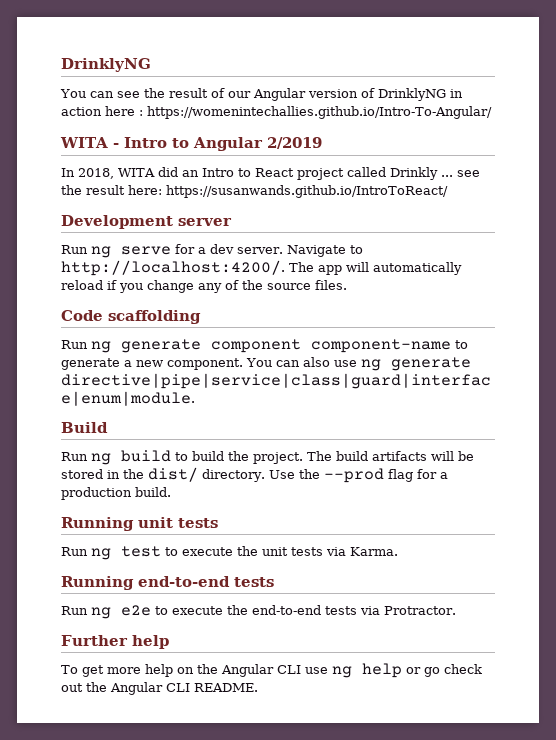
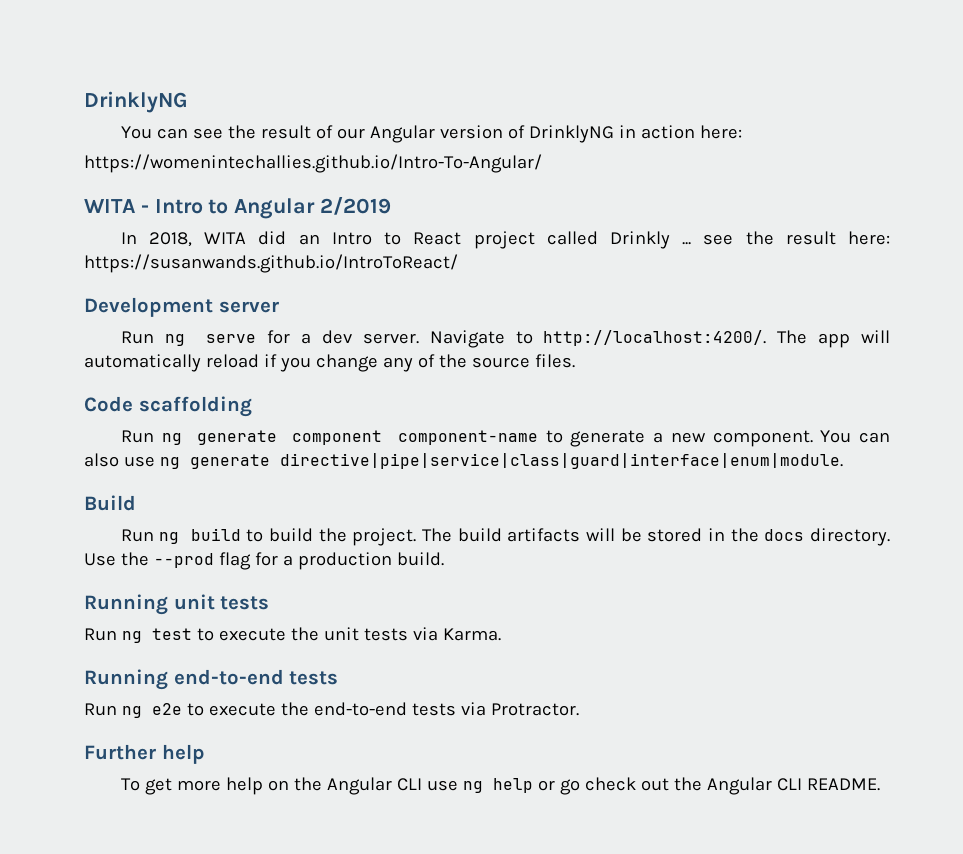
- You can see the result of our Angular version of DrinklyNG in action here : https://womenintechallies.github.io/Intro-To-Angular/
+ You can see the result of our Angular version of DrinklyNG in action here:
+ https://womenintechallies.github.io/Intro-To-Angular/
- The build artifacts will be stored in the dist/ directory.
+ The build artifacts will be stored in the docs directory.

